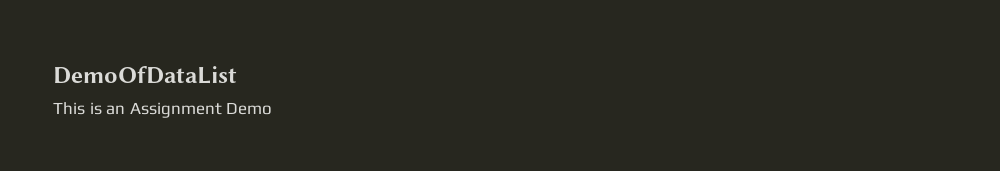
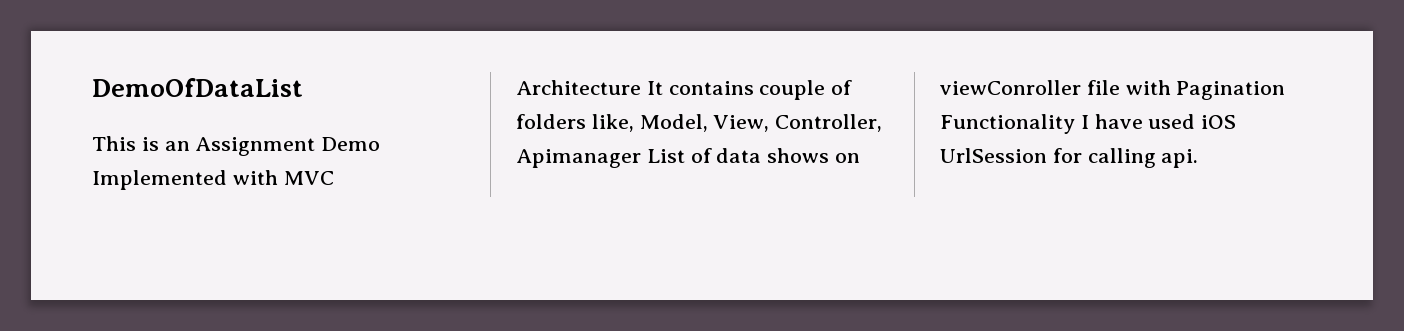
- This is an Assignment Demo
+ This is an Assignment Demo Implemented with MVC Architecture It contains couple of folders like, Model, View, Controller, Apimanager List of data shows on viewConroller file with Pagination Functionality I have used iOS UrlSession for calling api.

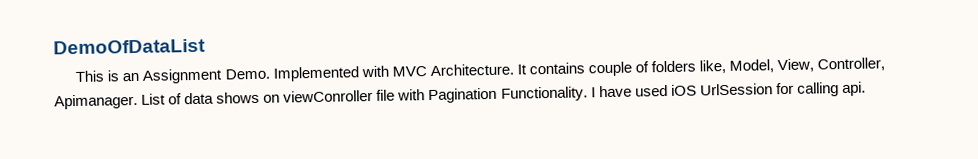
- This is an Assignment Demo Implemented with MVC Architecture It contains couple of folders like, Model, View, Controller, Apimanager List of data shows on viewConroller file with Pagination Functionality I have used iOS UrlSession for calling api.
+ This is an Assignment Demo. Implemented with MVC Architecture. It contains couple of folders like, Model, View, Controller, Apimanager. List of data shows on viewConroller file with Pagination Functionality. I have used iOS UrlSession for calling api.

